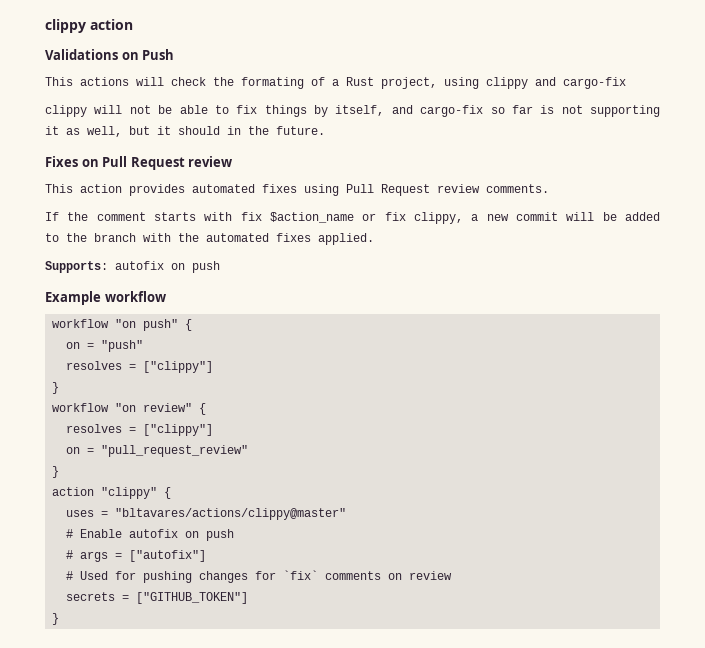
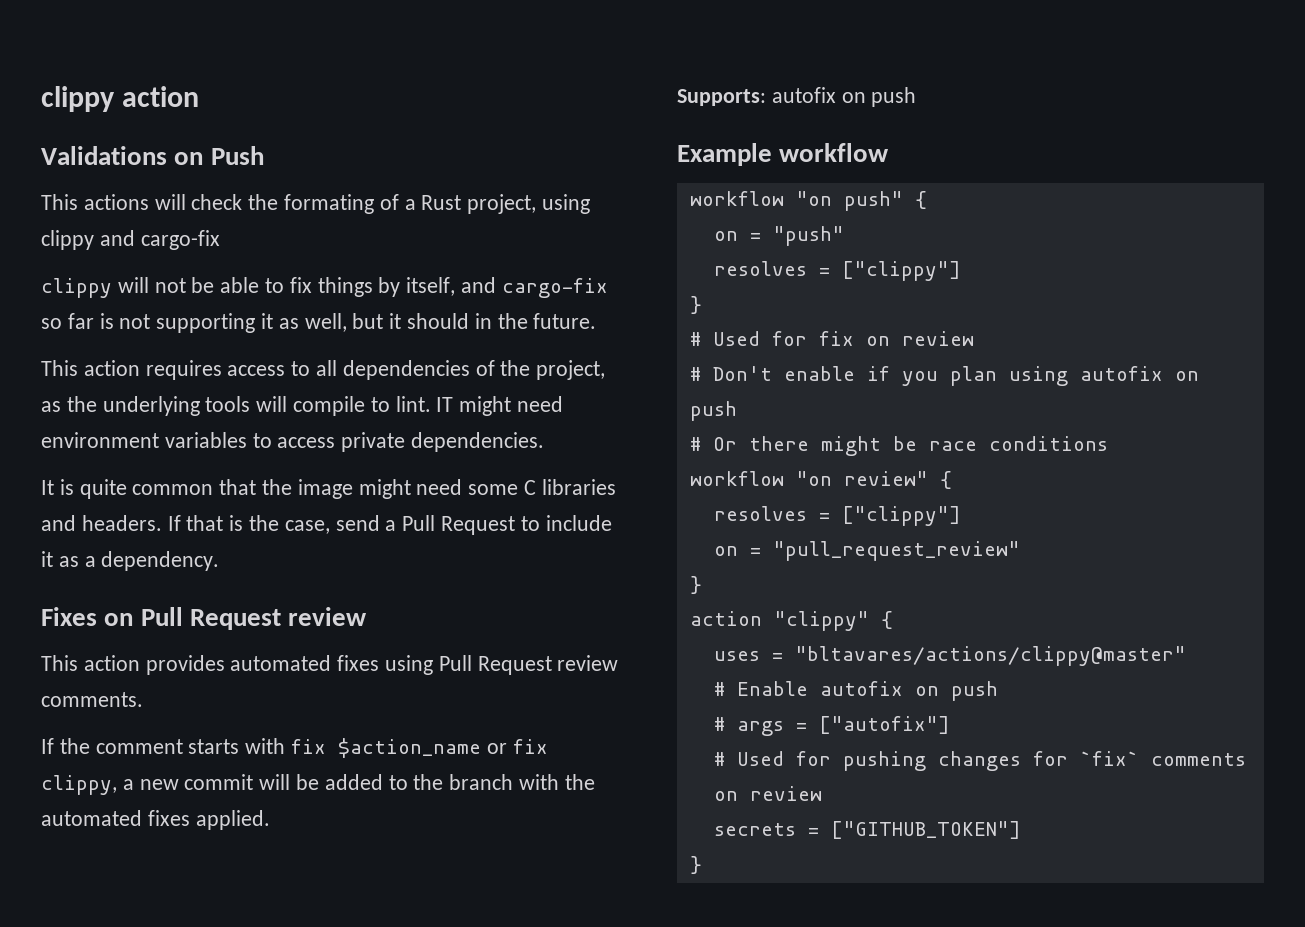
+ This action requires access to all dependencies of the project, as the underlying tools will compile to lint. IT might need environment variables to access private dependencies.
+ It is quite common that the image might need some C libraries and headers. If that is the case, send a Pull Request to include it as a dependency.
+ # Used for fix on review
+ # Don't enable if you plan using autofix on push
+ # Or there might be race conditions

